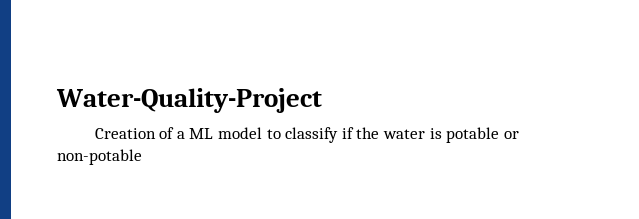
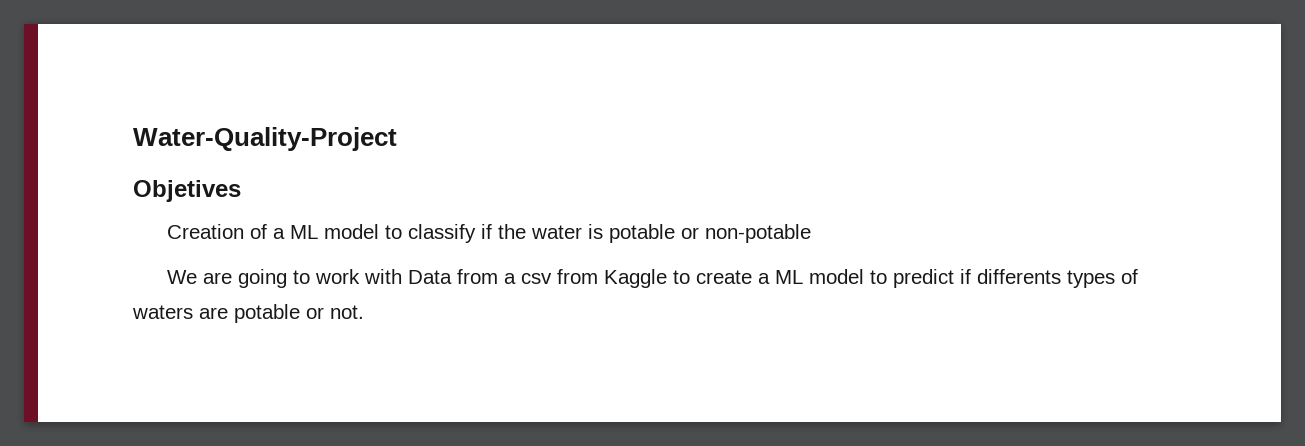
+ Objetives
+ We are going to work with Data from a csv from Kaggle to create a ML model to predict if differents types of waters are potable or not.

